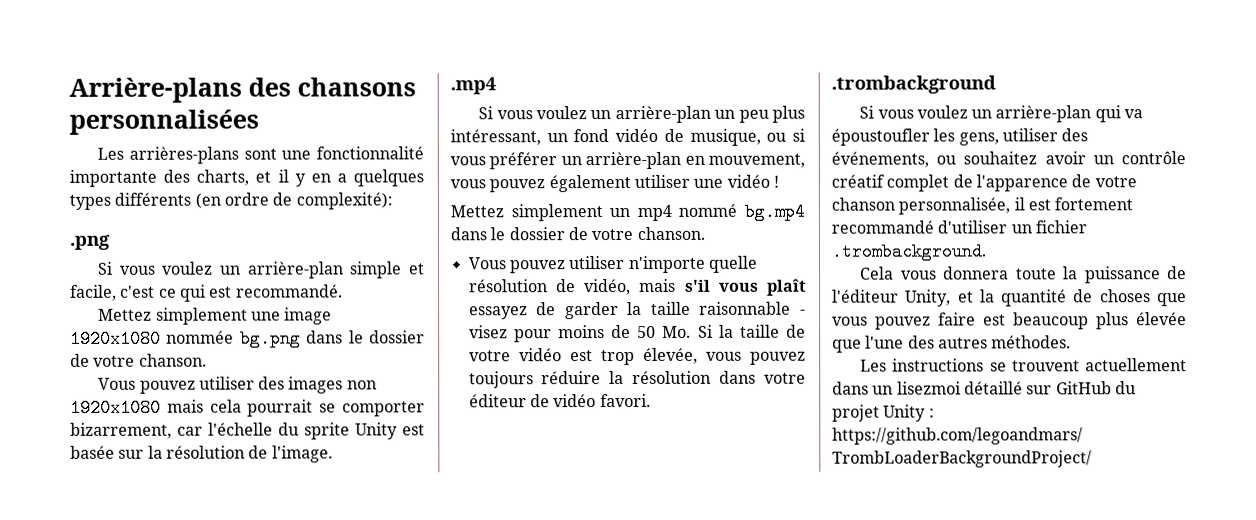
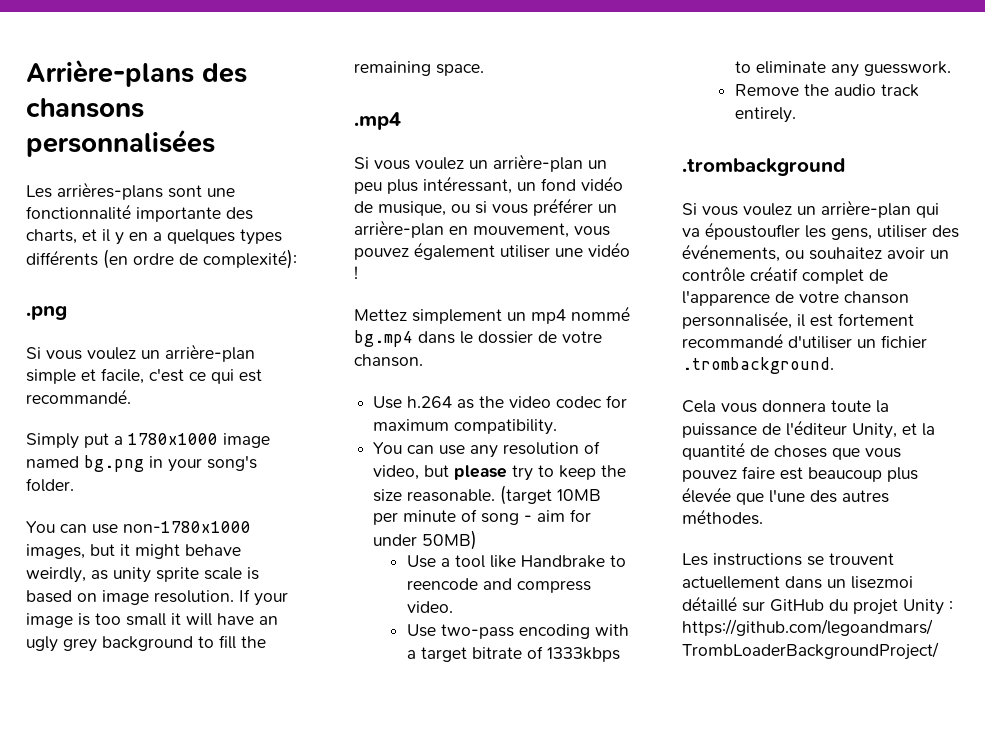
- Mettez simplement une image 1920x1080 nommée bg.png dans le dossier de votre chanson.
- Vous pouvez utiliser des images non 1920x1080 mais cela pourrait se comporter bizarrement, car l'échelle du sprite Unity est basée sur la résolution de l'image.
+ Simply put a 1780x1000 image named bg.png in your song's folder.
+ You can use non-1780x1000 images, but it might behave weirdly, as unity sprite scale is based on image resolution. If your image is too small it will have an ugly grey background to fill the remaining space.
- Vous pouvez utiliser n'importe quelle résolution de vidéo, mais s'il vous plaît essayez de garder la taille raisonnable - visez pour moins de 50 Mo. Si la taille de votre vidéo est trop élevée, vous pouvez toujours réduire la résolution dans votre éditeur de vidéo favori.
+ Use h.264 as the video codec for maximum compatibility.
+ You can use any resolution of video, but please try to keep the size reasonable. (target 10MB per minute of song - aim for under 50MB)
+ Use a tool like Handbrake to reencode and compress video.
+ Use two-pass encoding with a target bitrate of 1333kbps to eliminate any guesswork.
+ Remove the audio track entirely.

